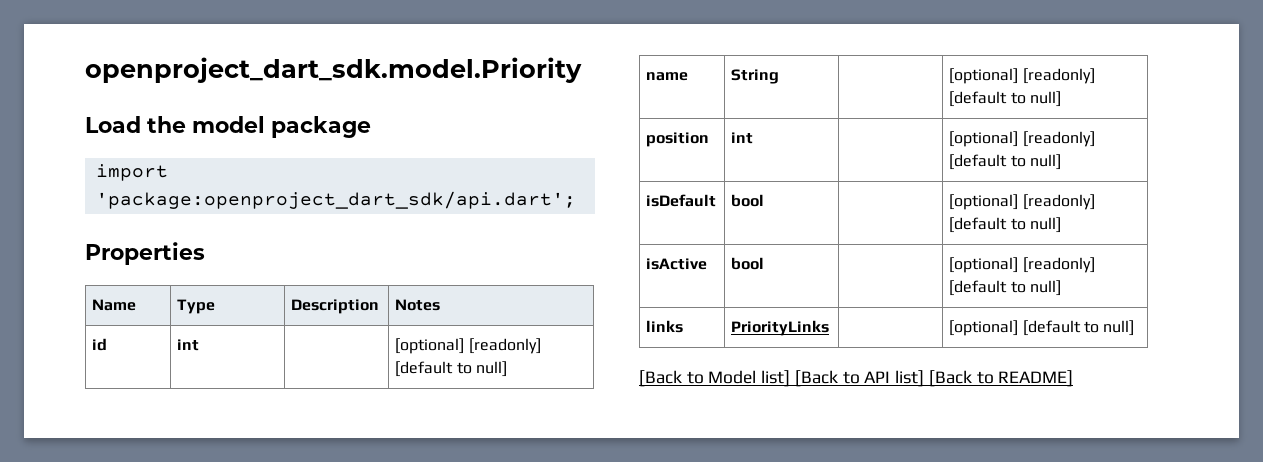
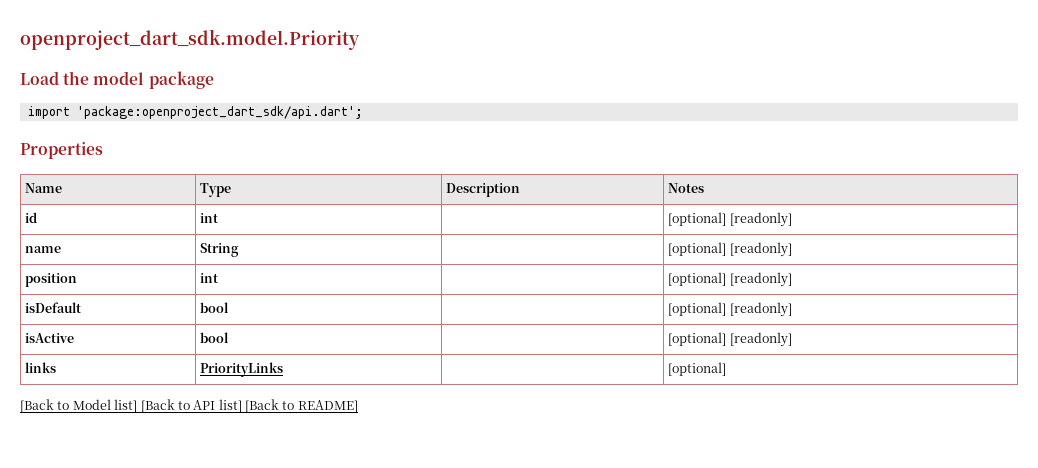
- id | int | | [optional] [readonly] [default to null]
+ id | int | | [optional] [readonly]
- name | String | | [optional] [readonly] [default to null]
+ name | String | | [optional] [readonly]
- position | int | | [optional] [readonly] [default to null]
+ position | int | | [optional] [readonly]
- isDefault | bool | | [optional] [readonly] [default to null]
+ isDefault | bool | | [optional] [readonly]
- isActive | bool | | [optional] [readonly] [default to null]
+ isActive | bool | | [optional] [readonly]
- links | PriorityLinks | | [optional] [default to null]
+ links | PriorityLinks | | [optional]

